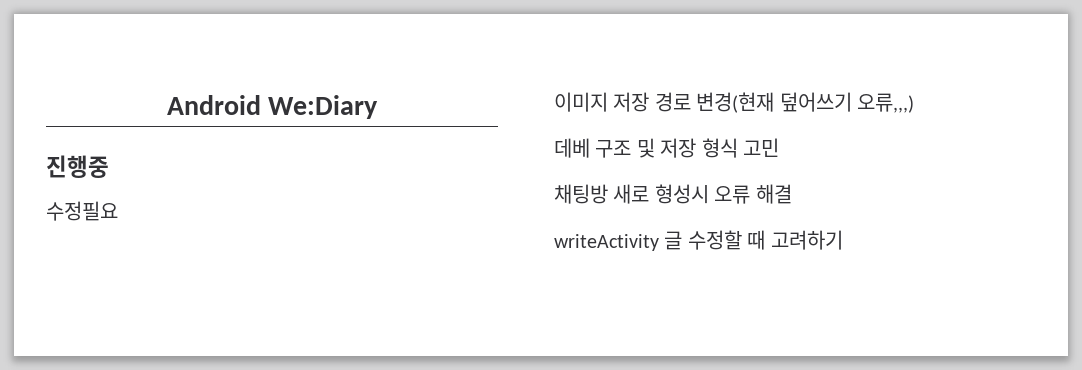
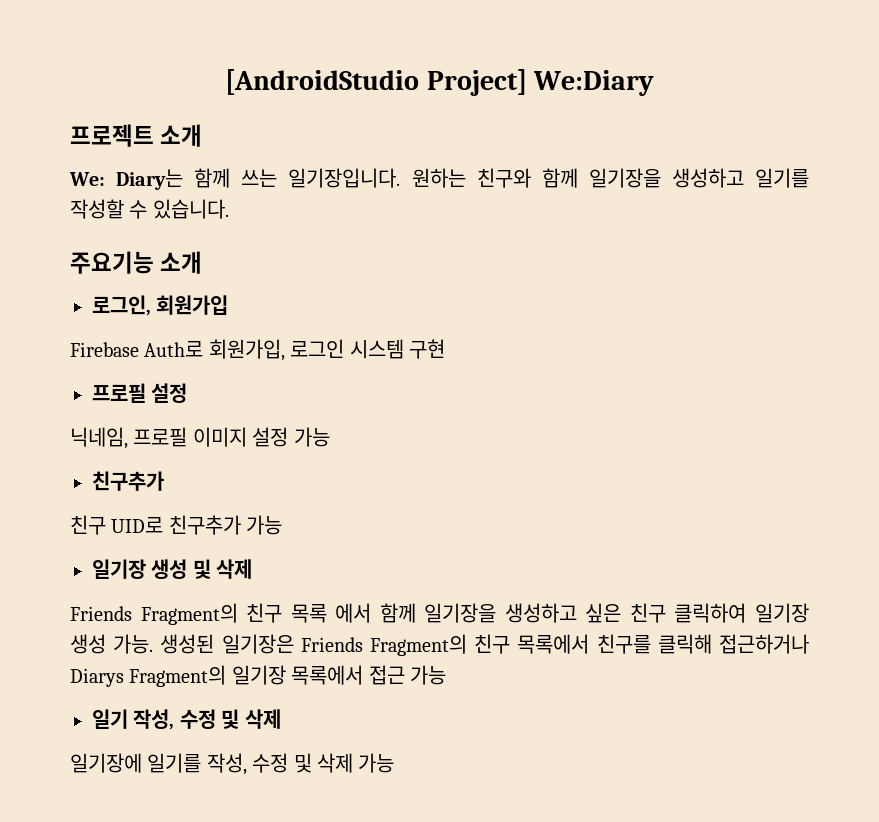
- Android We:Diary
+ [AndroidStudio Project] We:Diary
- 진행중
- 수정필요
- 이미지 저장 경로 변경(현재 덮어쓰기 오류,,,)
- 데베 구조 및 저장 형식 고민
- 채팅방 새로 형성시 오류 해결
- writeActivity 글 수정할 때 고려하기
+ 프로젝트 소개
+ We: Diary는 함께 쓰는 일기장입니다. 원하는 친구와 함께 일기장을 생성하고 일기를 작성할 수 있습니다.
+ 주요기능 소개
+ 로그인, 회원가입
+ Firebase Auth로 회원가입, 로그인 시스템 구현
+ 프로필 설정
+ 닉네임, 프로필 이미지 설정 가능
+ 친구추가
+ 친구 UID로 친구추가 가능
+ 일기장 생성 및 삭제
+ Friends Fragment의 친구 목록 에서 함께 일기장을 생성하고 싶은 친구 클릭하여 일기장 생성 가능. 생성된 일기장은 Friends Fragment의 친구 목록에서 친구를 클릭해 접근하거나 Diarys Fragment의 일기장 목록에서 접근 가능
+ 일기 작성, 수정 및 삭제
+ 일기장에 일기를 작성, 수정 및 삭제 가능

